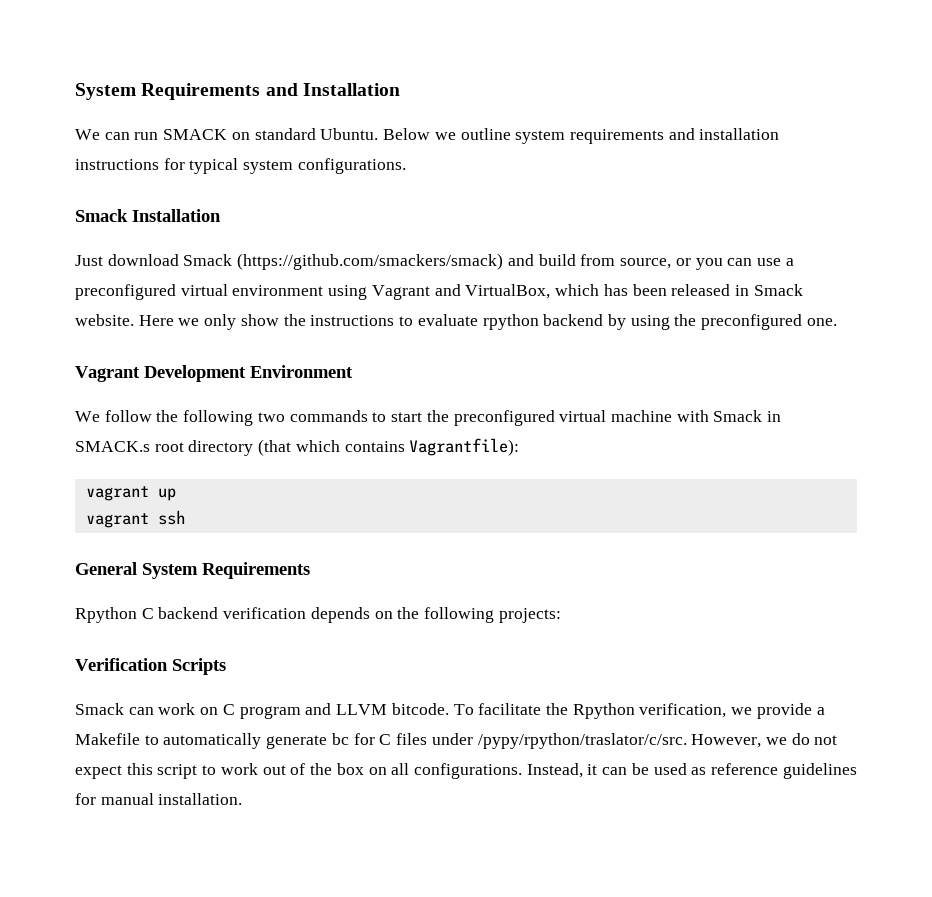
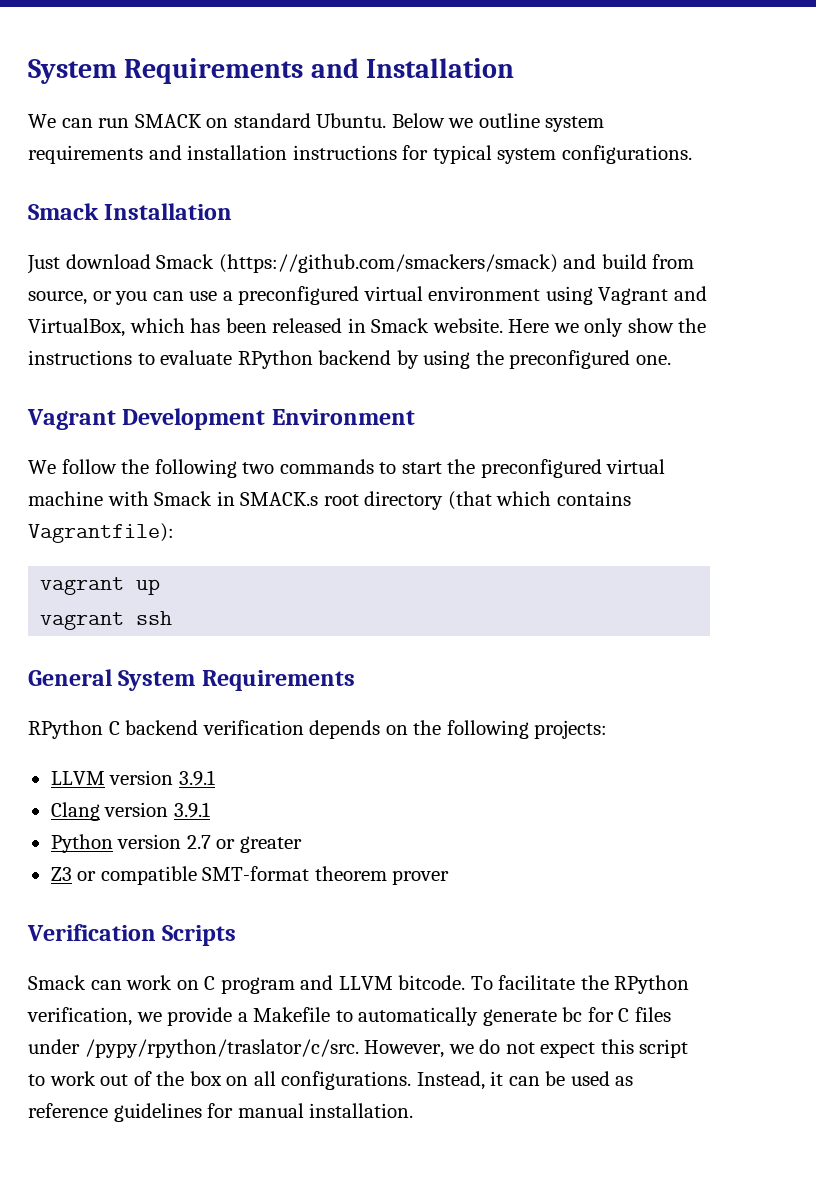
- Here we only show the instructions to evaluate rpython backend by using the preconfigured one.
+ Here we only show the instructions to evaluate RPython backend by using the preconfigured one.
- Rpython C backend verification depends on the following projects:
+ RPython C backend verification depends on the following projects:
+ LLVM version 3.9.1
+ Clang version 3.9.1
+ Python version 2.7 or greater
+ Z3 or compatible SMT-format theorem prover
- To facilitate the Rpython verification, we provide a Makefile to automatically generate bc for C files under /pypy/rpython/traslator/c/src.
+ To facilitate the RPython verification, we provide a Makefile to automatically generate bc for C files under /pypy/rpython/traslator/c/src.

